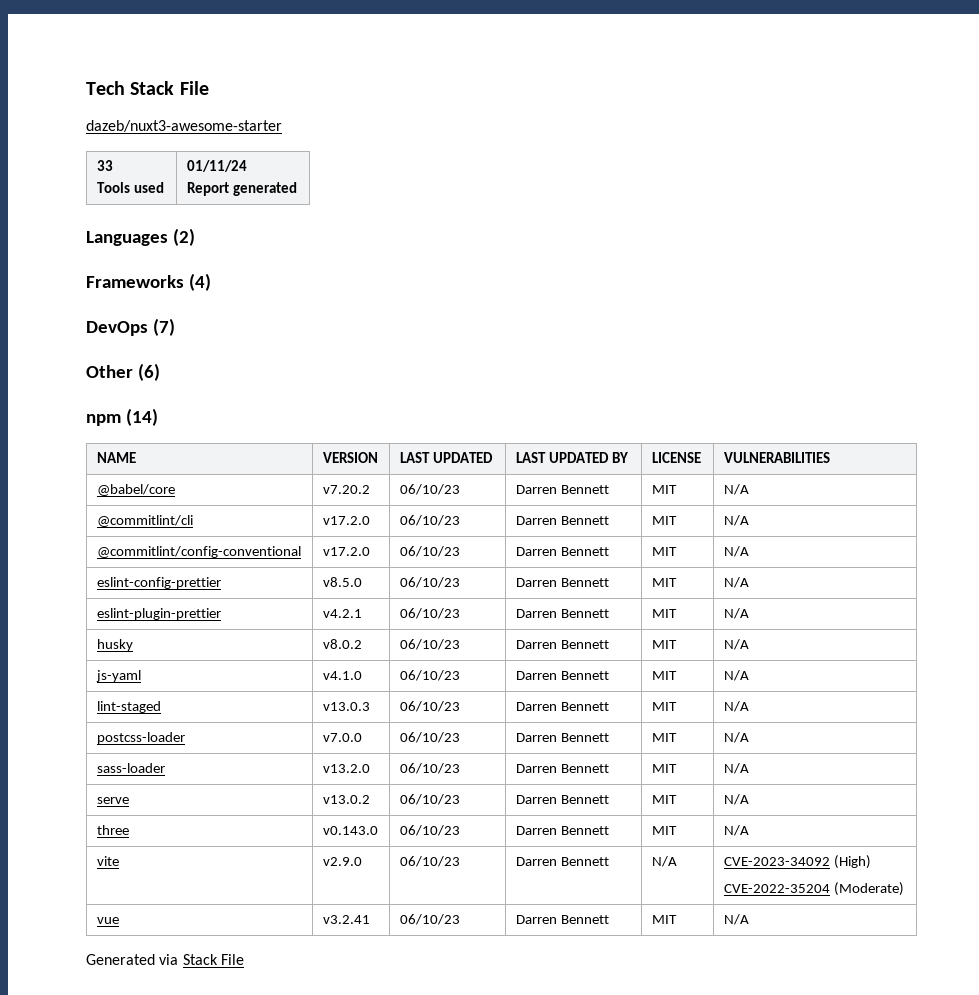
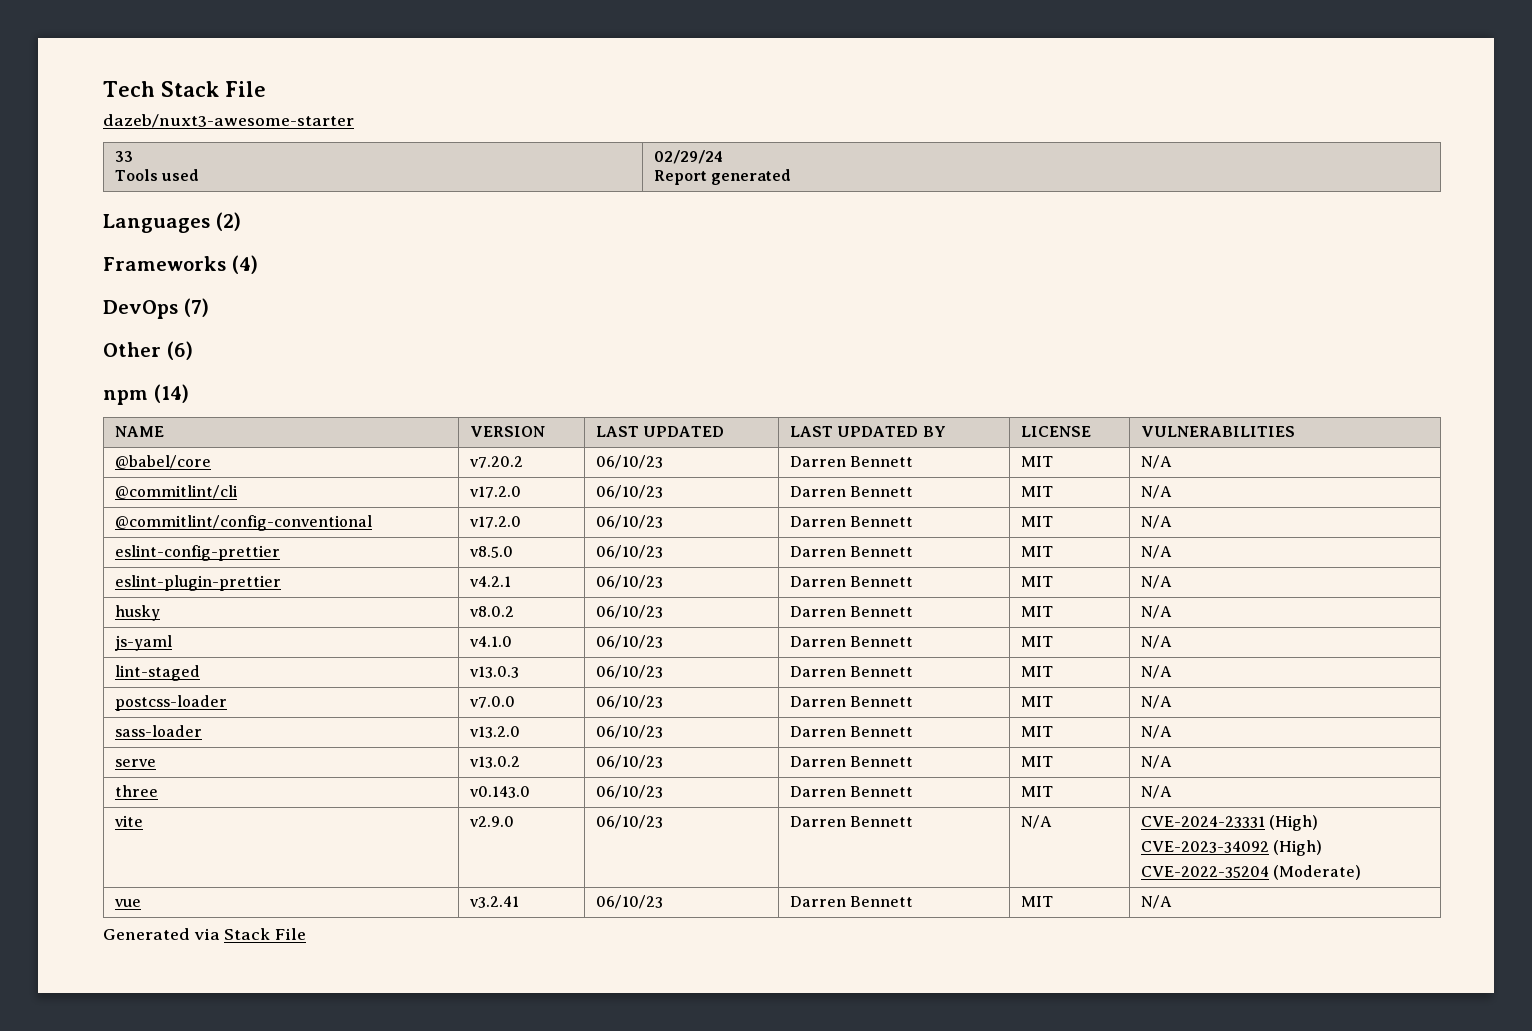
  33
- Tools used | 01/11/24
+ Tools used | 02/29/24
- vite | v2.9.0 | 06/10/23 | Darren Bennett | N/A | CVE-2023-34092 (High)
+ vite | v2.9.0 | 06/10/23 | Darren Bennett | N/A | CVE-2024-23331 (High)
+ CVE-2023-34092 (High)

